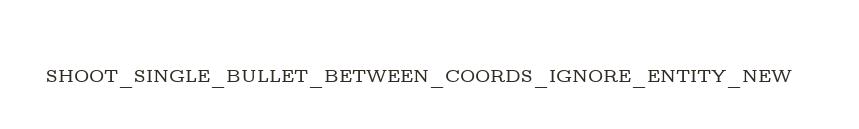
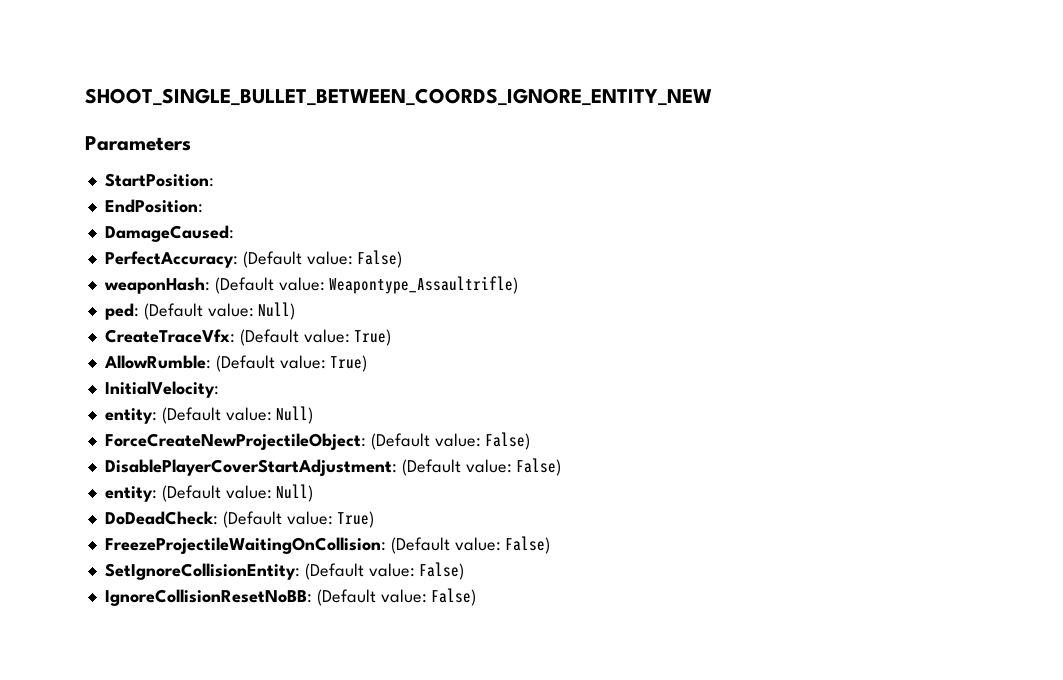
+ Parameters
+ StartPosition:
+ EndPosition:
+ DamageCaused:
+ PerfectAccuracy: (Default value: False)
+ weaponHash: (Default value: Weapontype_Assaultrifle)
+ ped: (Default value: Null)
+ CreateTraceVfx: (Default value: True)
+ AllowRumble: (Default value: True)
+ InitialVelocity:
+ entity: (Default value: Null)
+ ForceCreateNewProjectileObject: (Default value: False)
+ DisablePlayerCoverStartAdjustment: (Default value: False)
+ entity: (Default value: Null)
+ DoDeadCheck: (Default value: True)
+ FreezeProjectileWaitingOnCollision: (Default value: False)
+ SetIgnoreCollisionEntity: (Default value: False)
+ IgnoreCollisionResetNoBB: (Default value: False)

